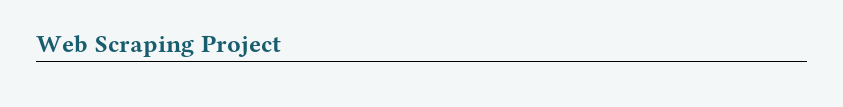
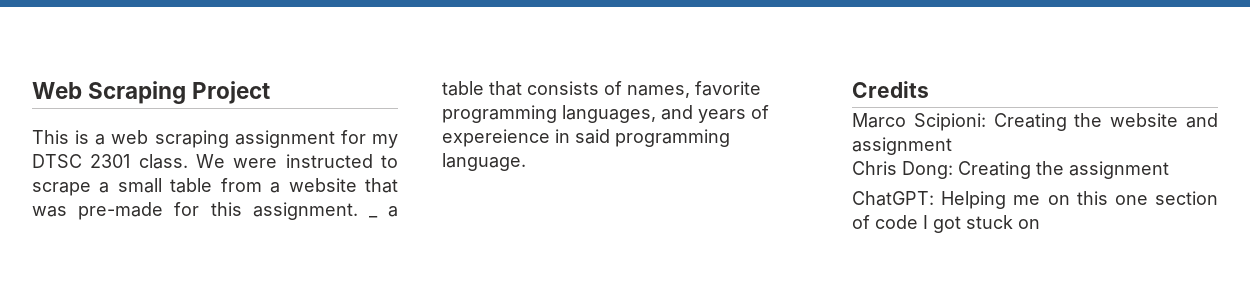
+ This is a web scraping assignment for my DTSC 2301 class. We were instructed to scrape a small table from a website that was pre-made for this assignment. _ a table that consists of names, favorite programming languages, and years of expereience in said programming language.
+ Credits
+ Marco Scipioni: Creating the website and assignment
+ Chris Dong: Creating the assignment
+ ChatGPT: Helping me on this one section of code I got stuck on

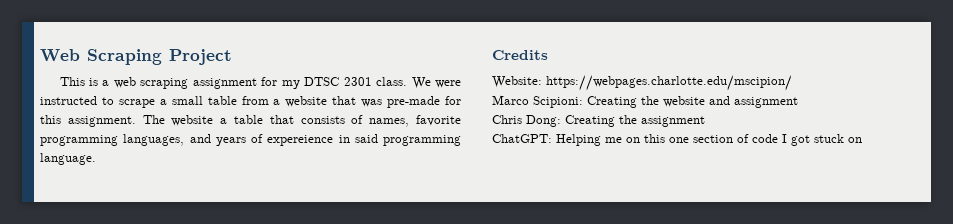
- _ a table that consists of names, favorite programming languages, and years of expereience in said programming language.
+ The website a table that consists of names, favorite programming languages, and years of expereience in said programming language.
+ Website: https://webpages.charlotte.edu/mscipion/

